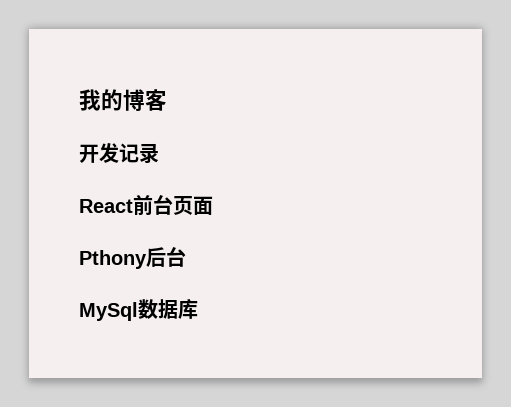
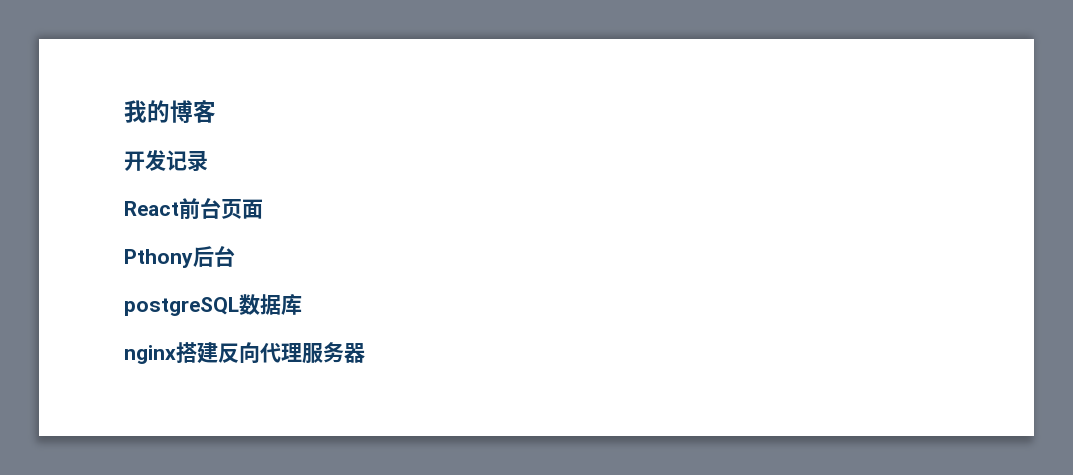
- MySql数据库
+ postgreSQL数据库
+ nginx搭建反向代理服务器

